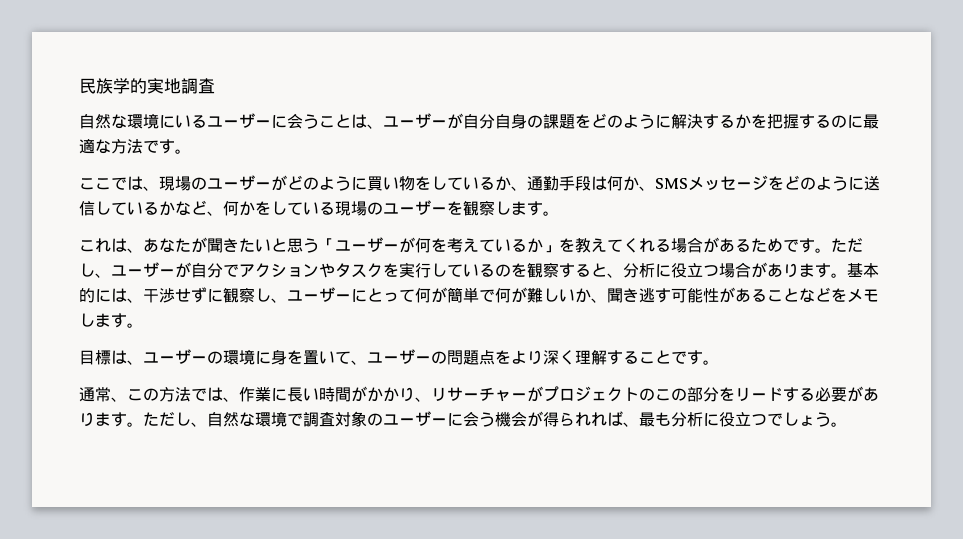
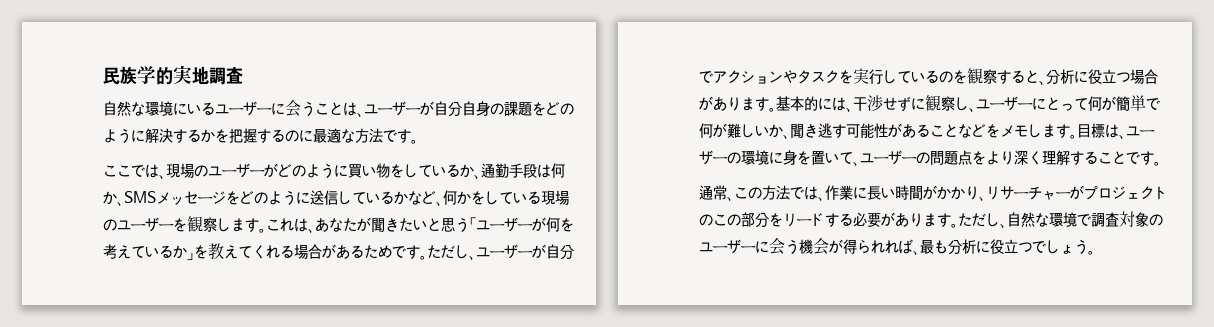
- ここでは、現場のユーザーがどのように買い物をしているか、通勤手段は何か、SMSメッセージをどのように送信しているかなど、何かをしている現場のユーザーを観察します。
- これは、あなたが聞きたいと思う「ユーザーが何を考えているか」を教えてくれる場合があるためです。
+ ここでは、現場のユーザーがどのように買い物をしているか、通勤手段は何か、SMSメッセージをどのように送信しているかなど、何かをしている現場のユーザーを観察します。これは、あなたが聞きたいと思う「ユーザーが何を考えているか」を教えてくれる場合があるためです。
- 基本的には、干渉せずに観察し、ユーザーにとって何が簡単で何が難しいか、聞き逃す可能性があることなどをメモします。
- 目標は、ユーザーの環境に身を置いて、ユーザーの問題点をより深く理解することです。
+ 基本的には、干渉せずに観察し、ユーザーにとって何が簡単で何が難しいか、聞き逃す可能性があることなどをメモします。目標は、ユーザーの環境に身を置いて、ユーザーの問題点をより深く理解することです。

